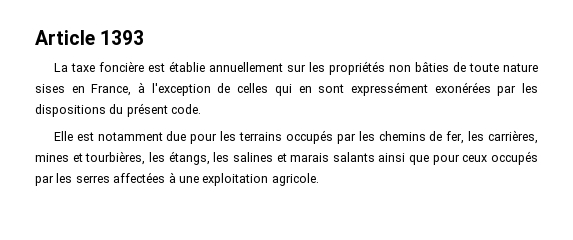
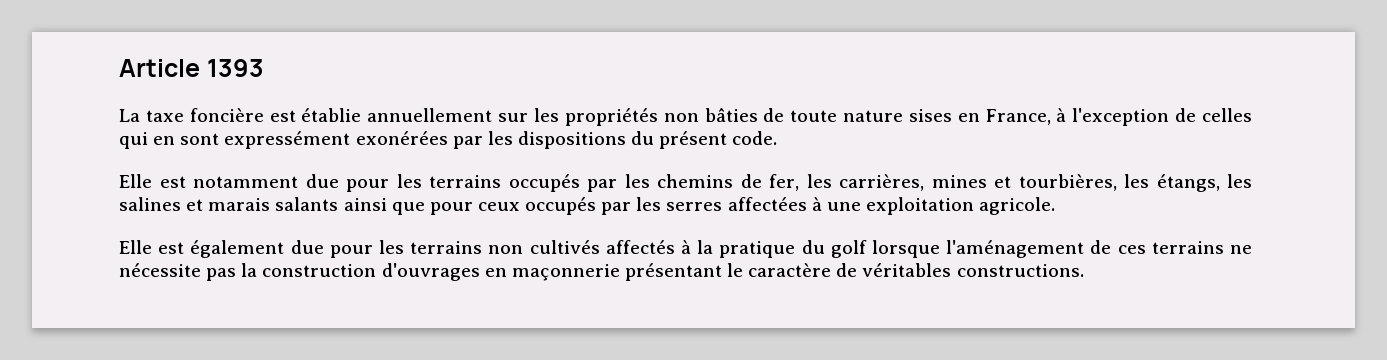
+ Elle est également due pour les terrains non cultivés affectés à la pratique du golf lorsque l'aménagement de ces terrains ne nécessite pas la construction d'ouvrages en maçonnerie présentant le caractère de véritables constructions.

